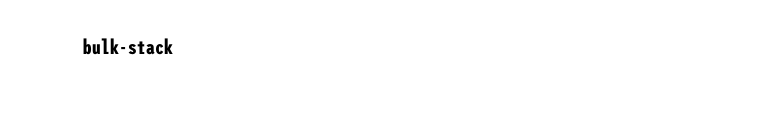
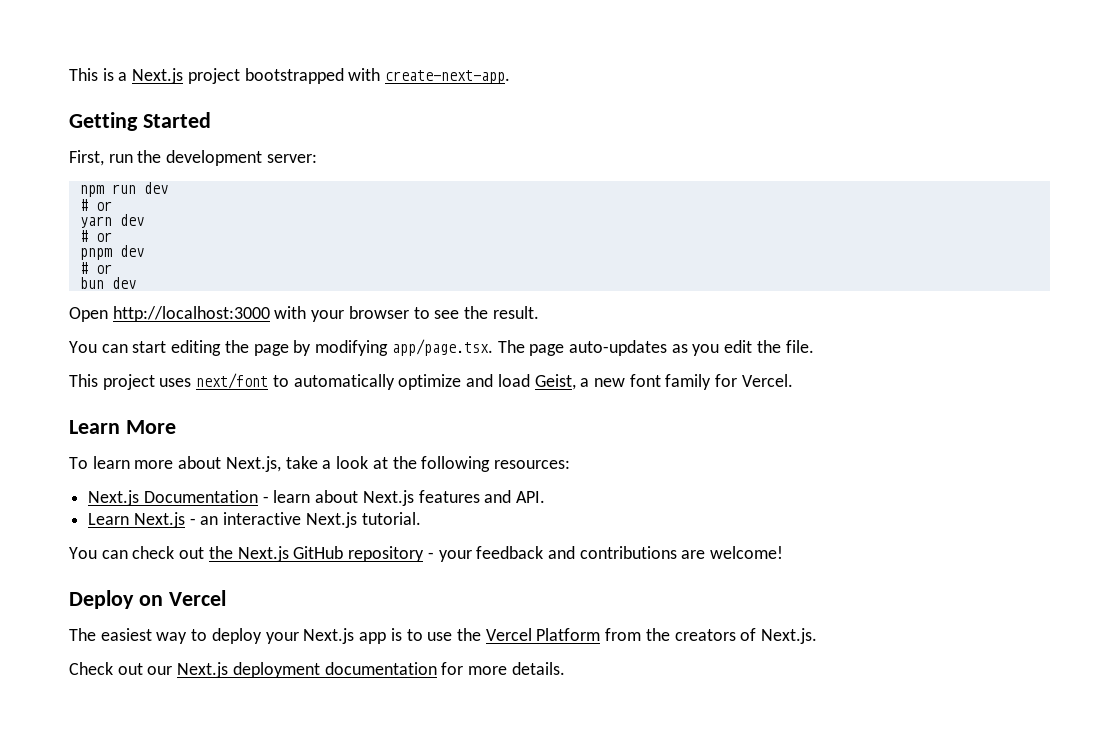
- bulk-stack
+ This is a Next.js project bootstrapped with create-next-app.
+ Getting Started
+ First, run the development server:
+ npm run dev
+ # or
+ yarn dev
+ # or
+ pnpm dev
+ # or
+ bun dev
+ Open http://localhost:3000 with your browser to see the result.
+ You can start editing the page by modifying app/page.tsx. The page auto-updates as you edit the file.
+ This project uses next/font to automatically optimize and load Geist, a new font family for Vercel.
+ Learn More
+ To learn more about Next.js, take a look at the following resources:
+ Next.js Documentation - learn about Next.js features and API.
+ Learn Next.js - an interactive Next.js tutorial.
+ You can check out the Next.js GitHub repository - your feedback and contributions are welcome!
+ Deploy on Vercel
+ The easiest way to deploy your Next.js app is to use the Vercel Platform from the creators of Next.js.
+ Check out our Next.js deployment documentation for more details.

